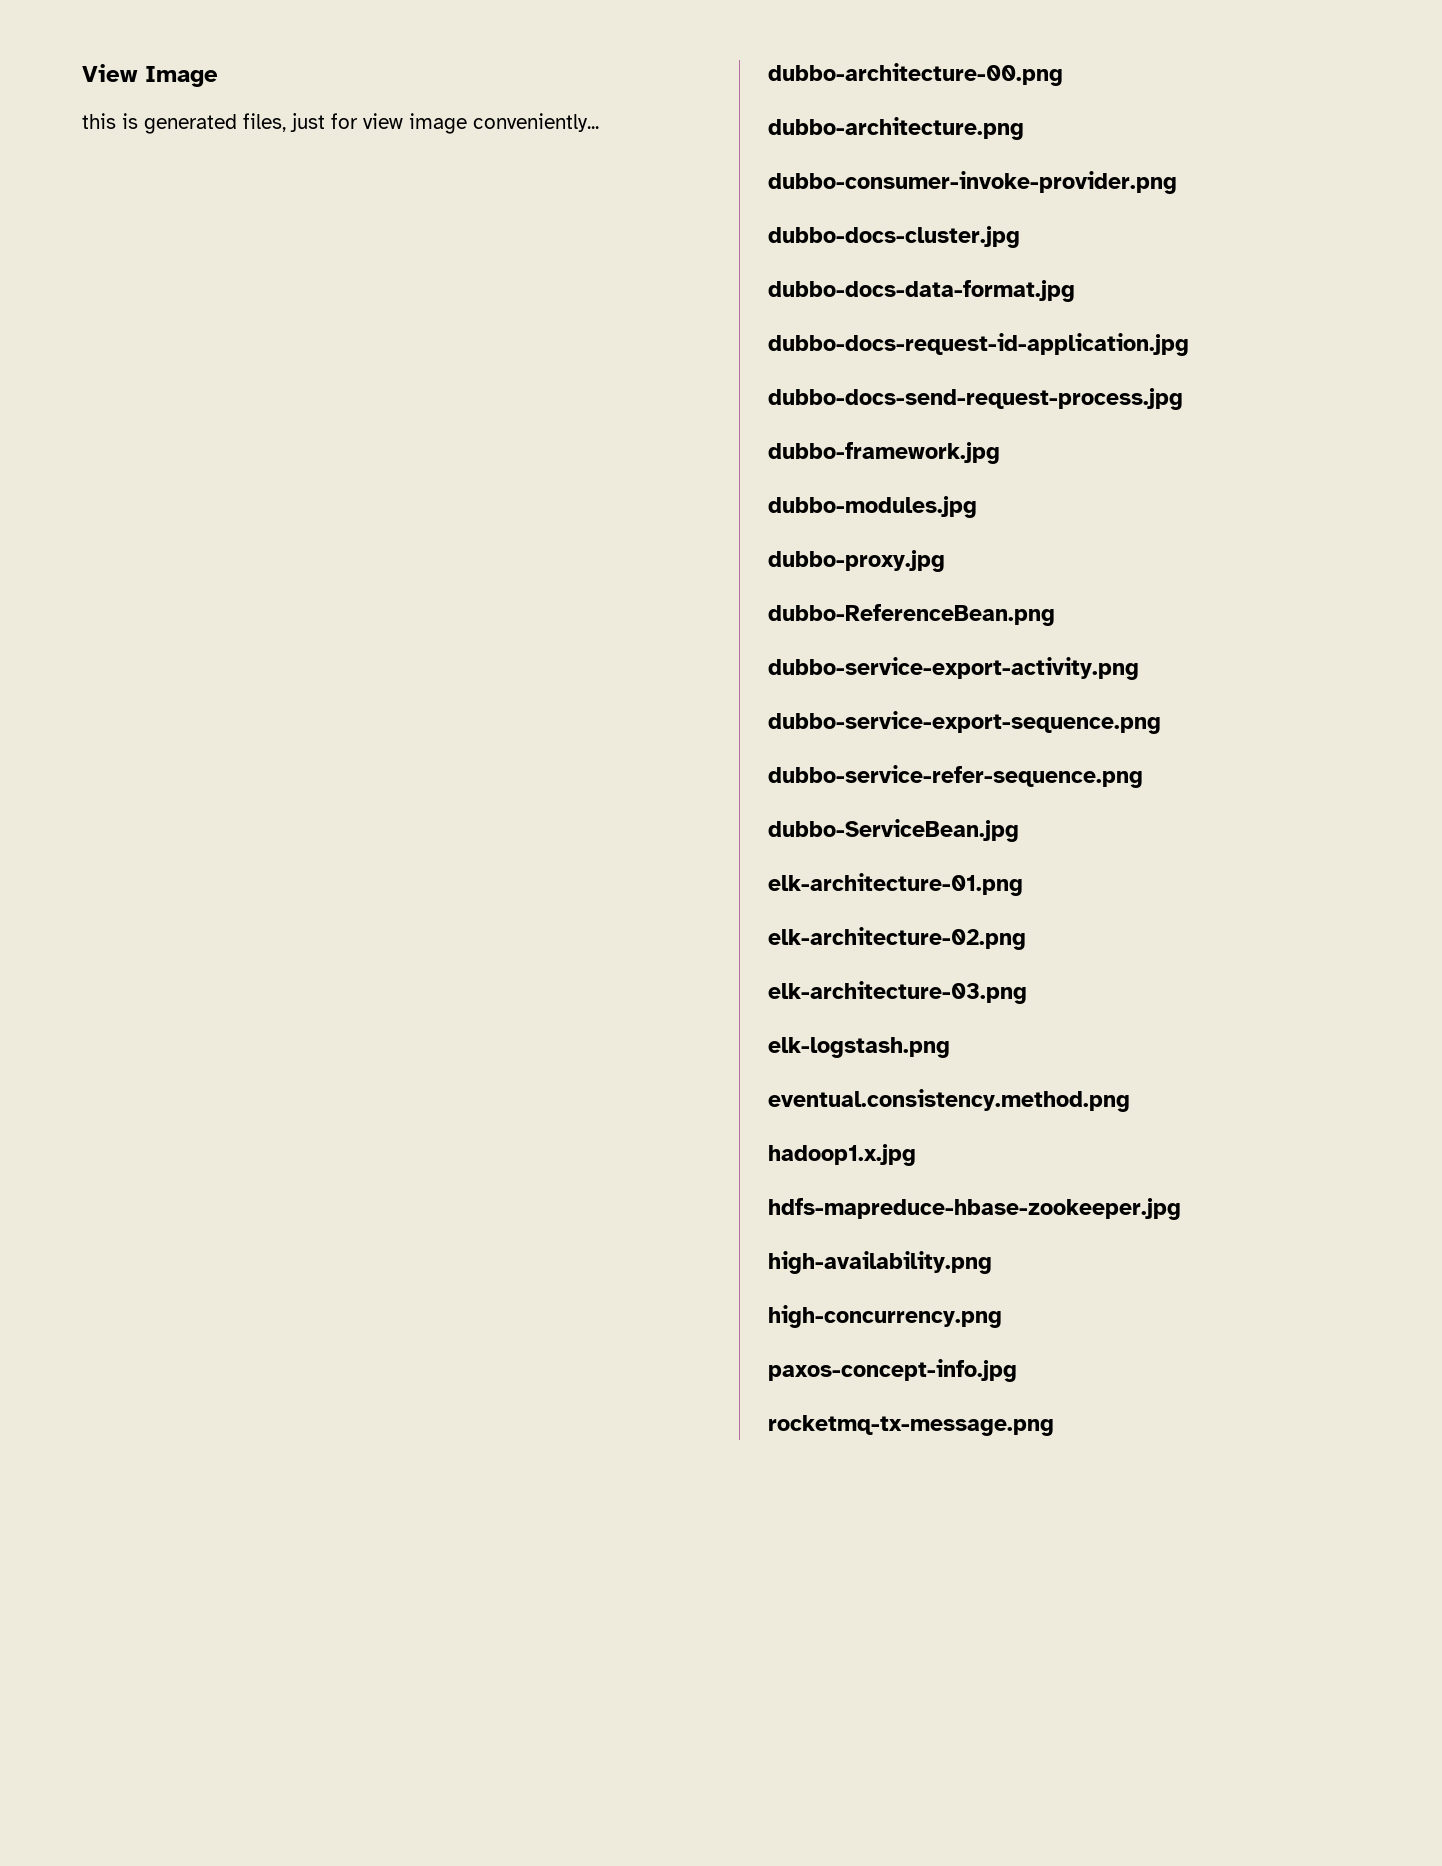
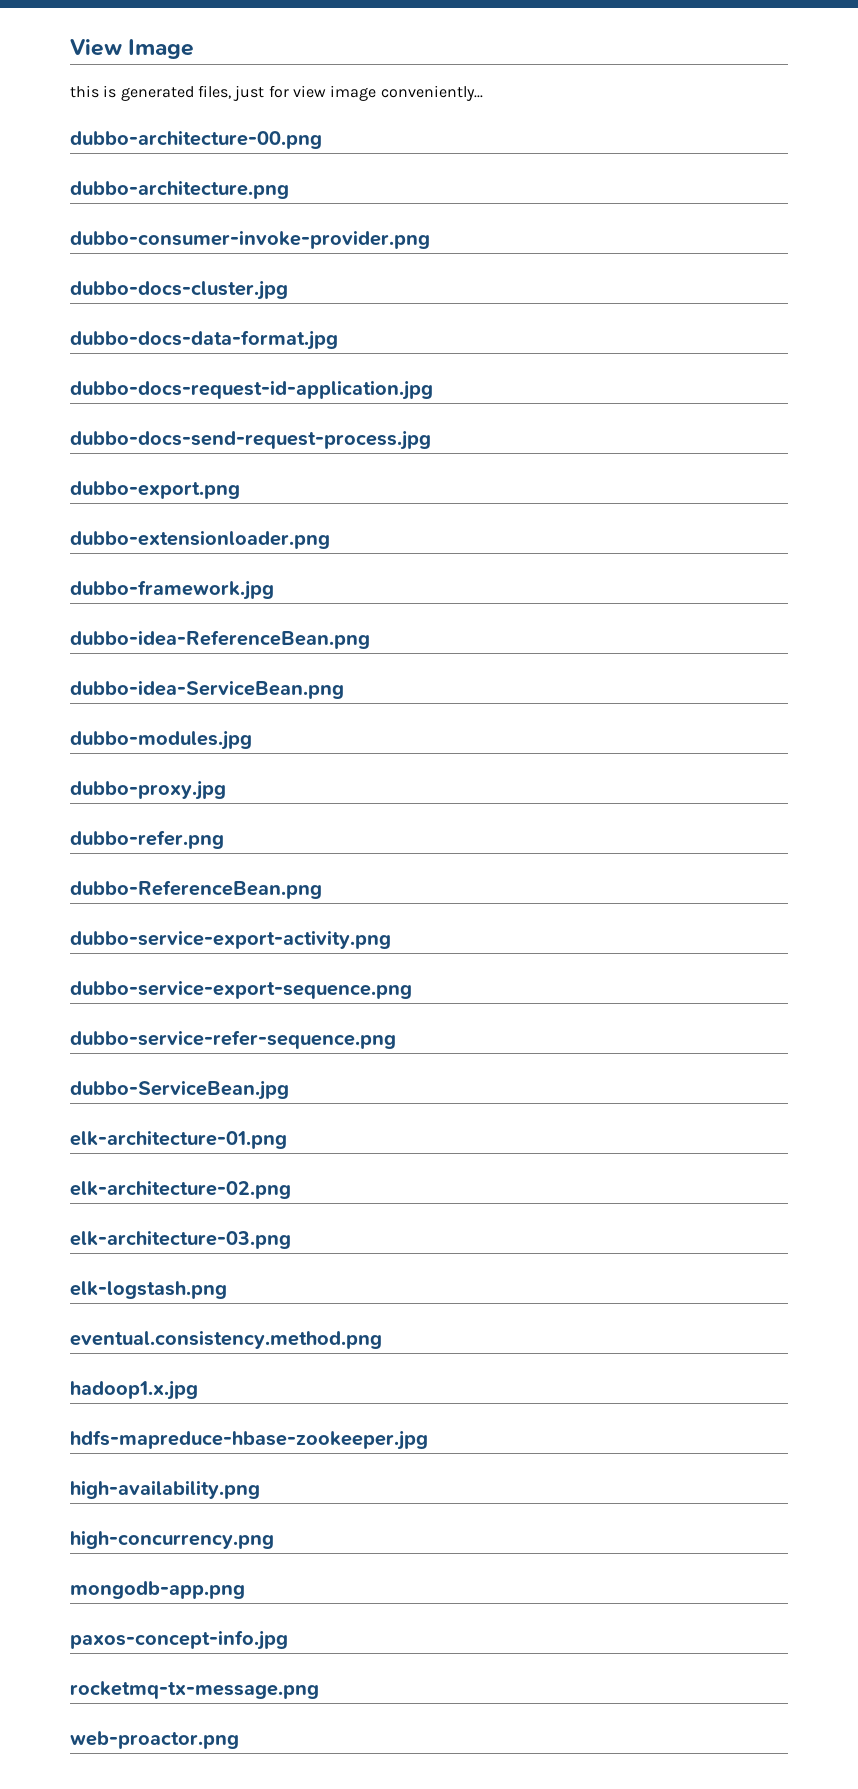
+ dubbo-export.png
+ dubbo-extensionloader.png
+ dubbo-idea-ReferenceBean.png
+ dubbo-idea-ServiceBean.png
+ dubbo-refer.png
+ mongodb-app.png
+ web-proactor.png

